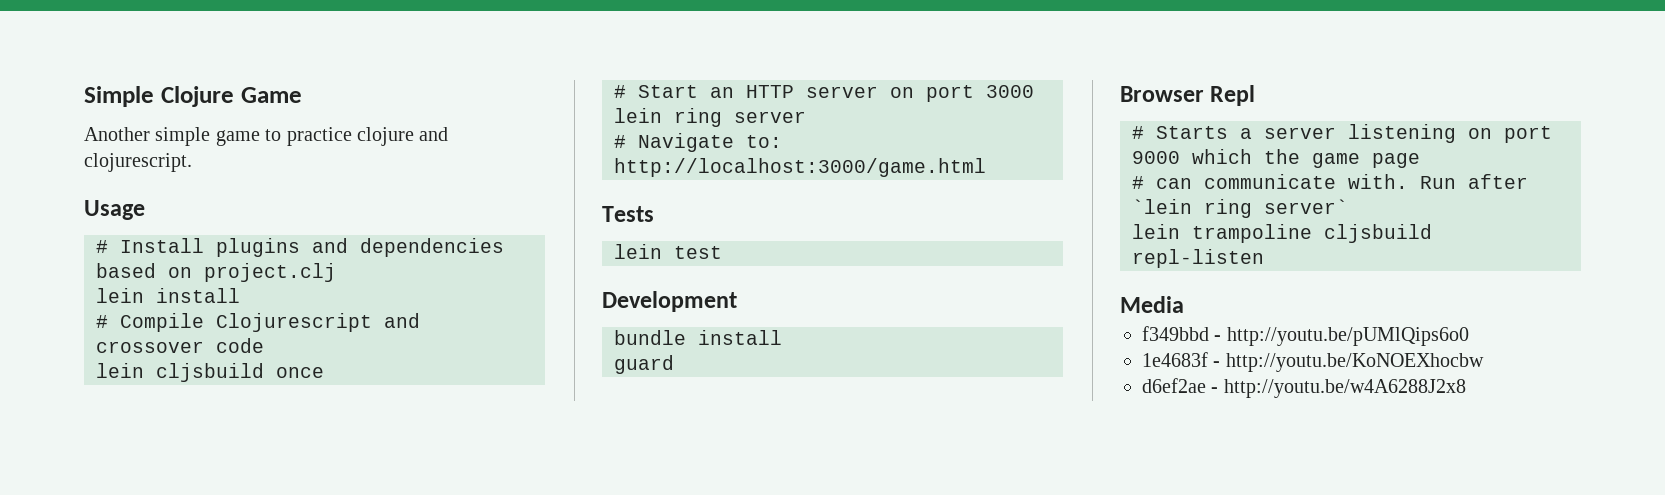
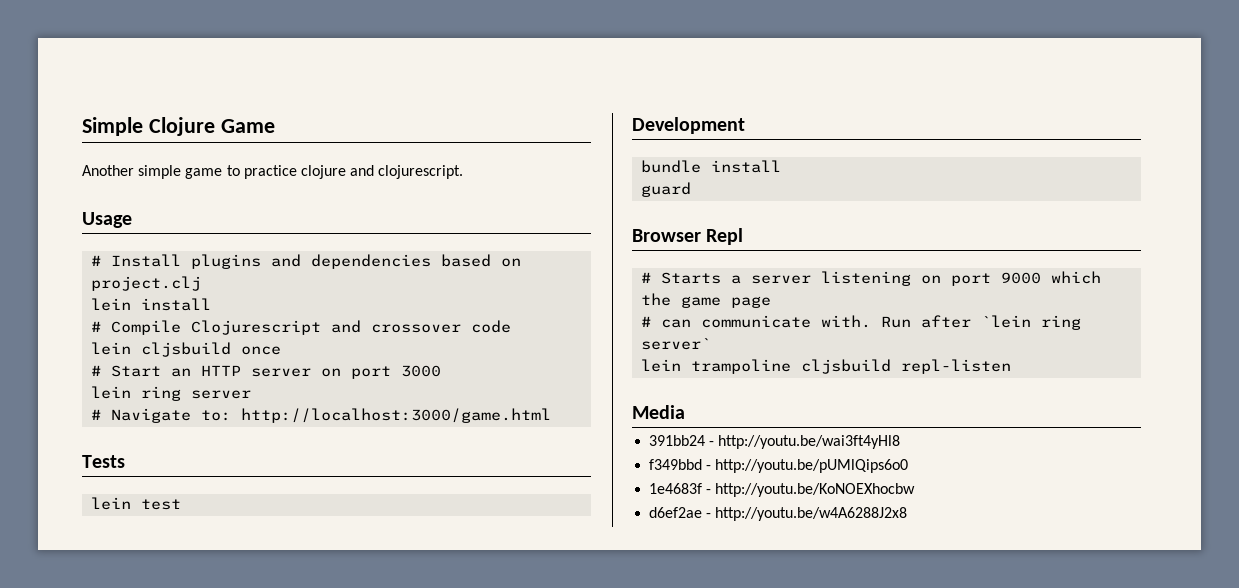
+ 391bb24 - http://youtu.be/wai3ft4yHl8

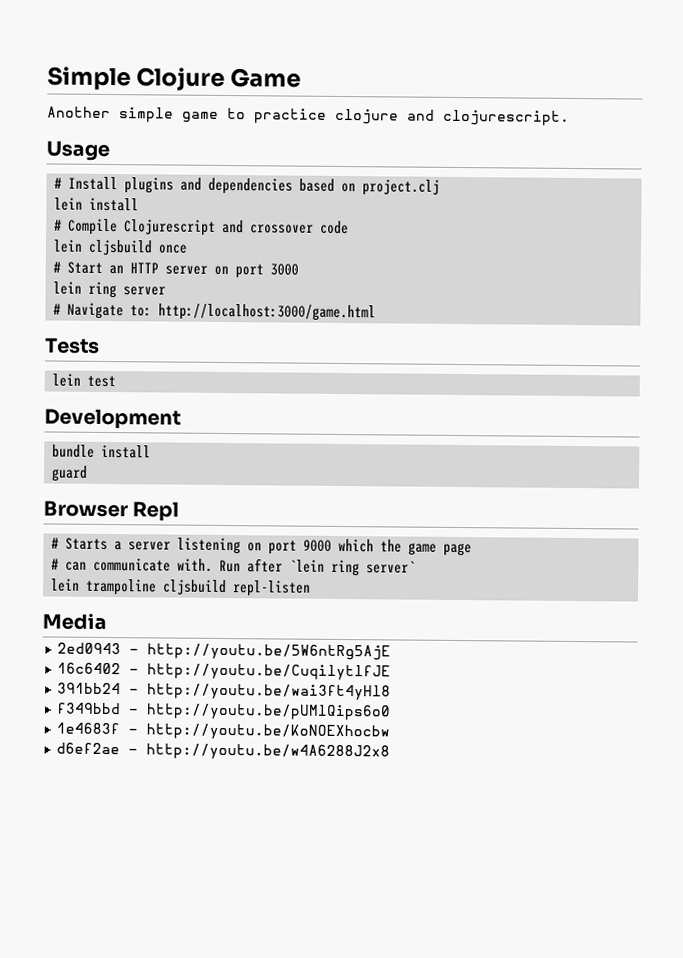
+ 2ed0943 - http://youtu.be/5W6ntRg5AjE
+ 16c6402 - http://youtu.be/CuqilytlfJE

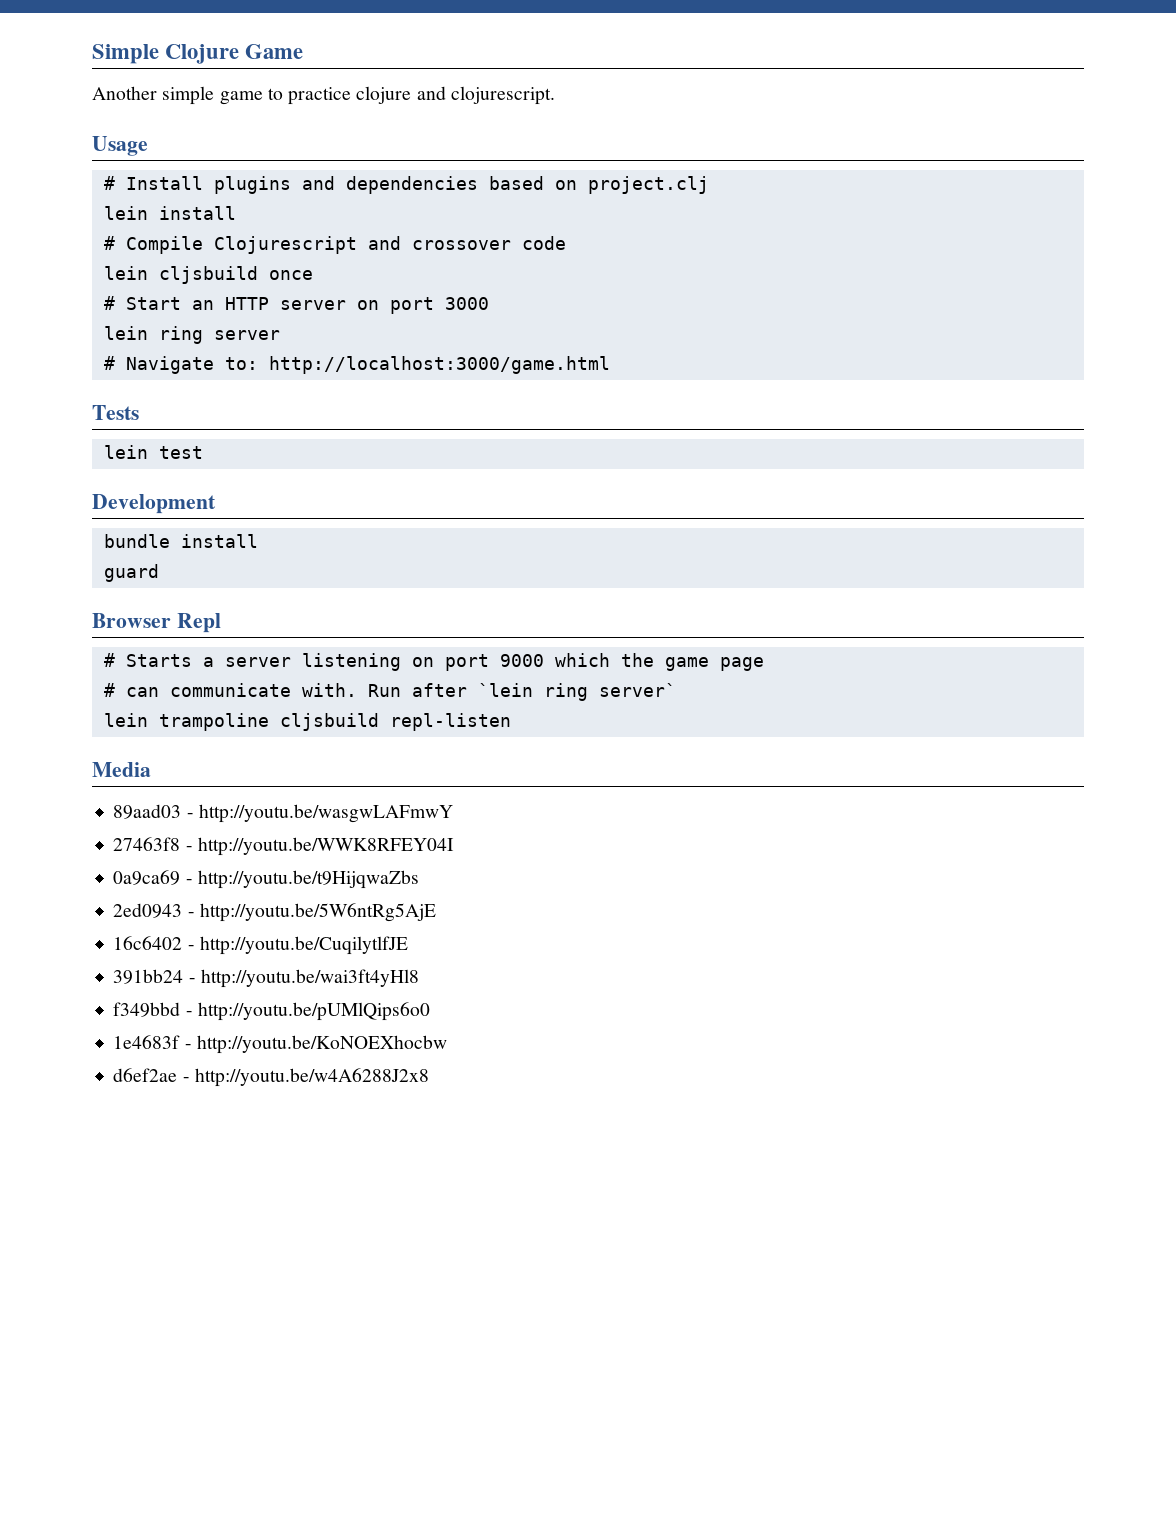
+ 89aad03 - http://youtu.be/wasgwLAFmwY
+ 27463f8 - http://youtu.be/WWK8RFEY04I
+ 0a9ca69 - http://youtu.be/t9HijqwaZbs

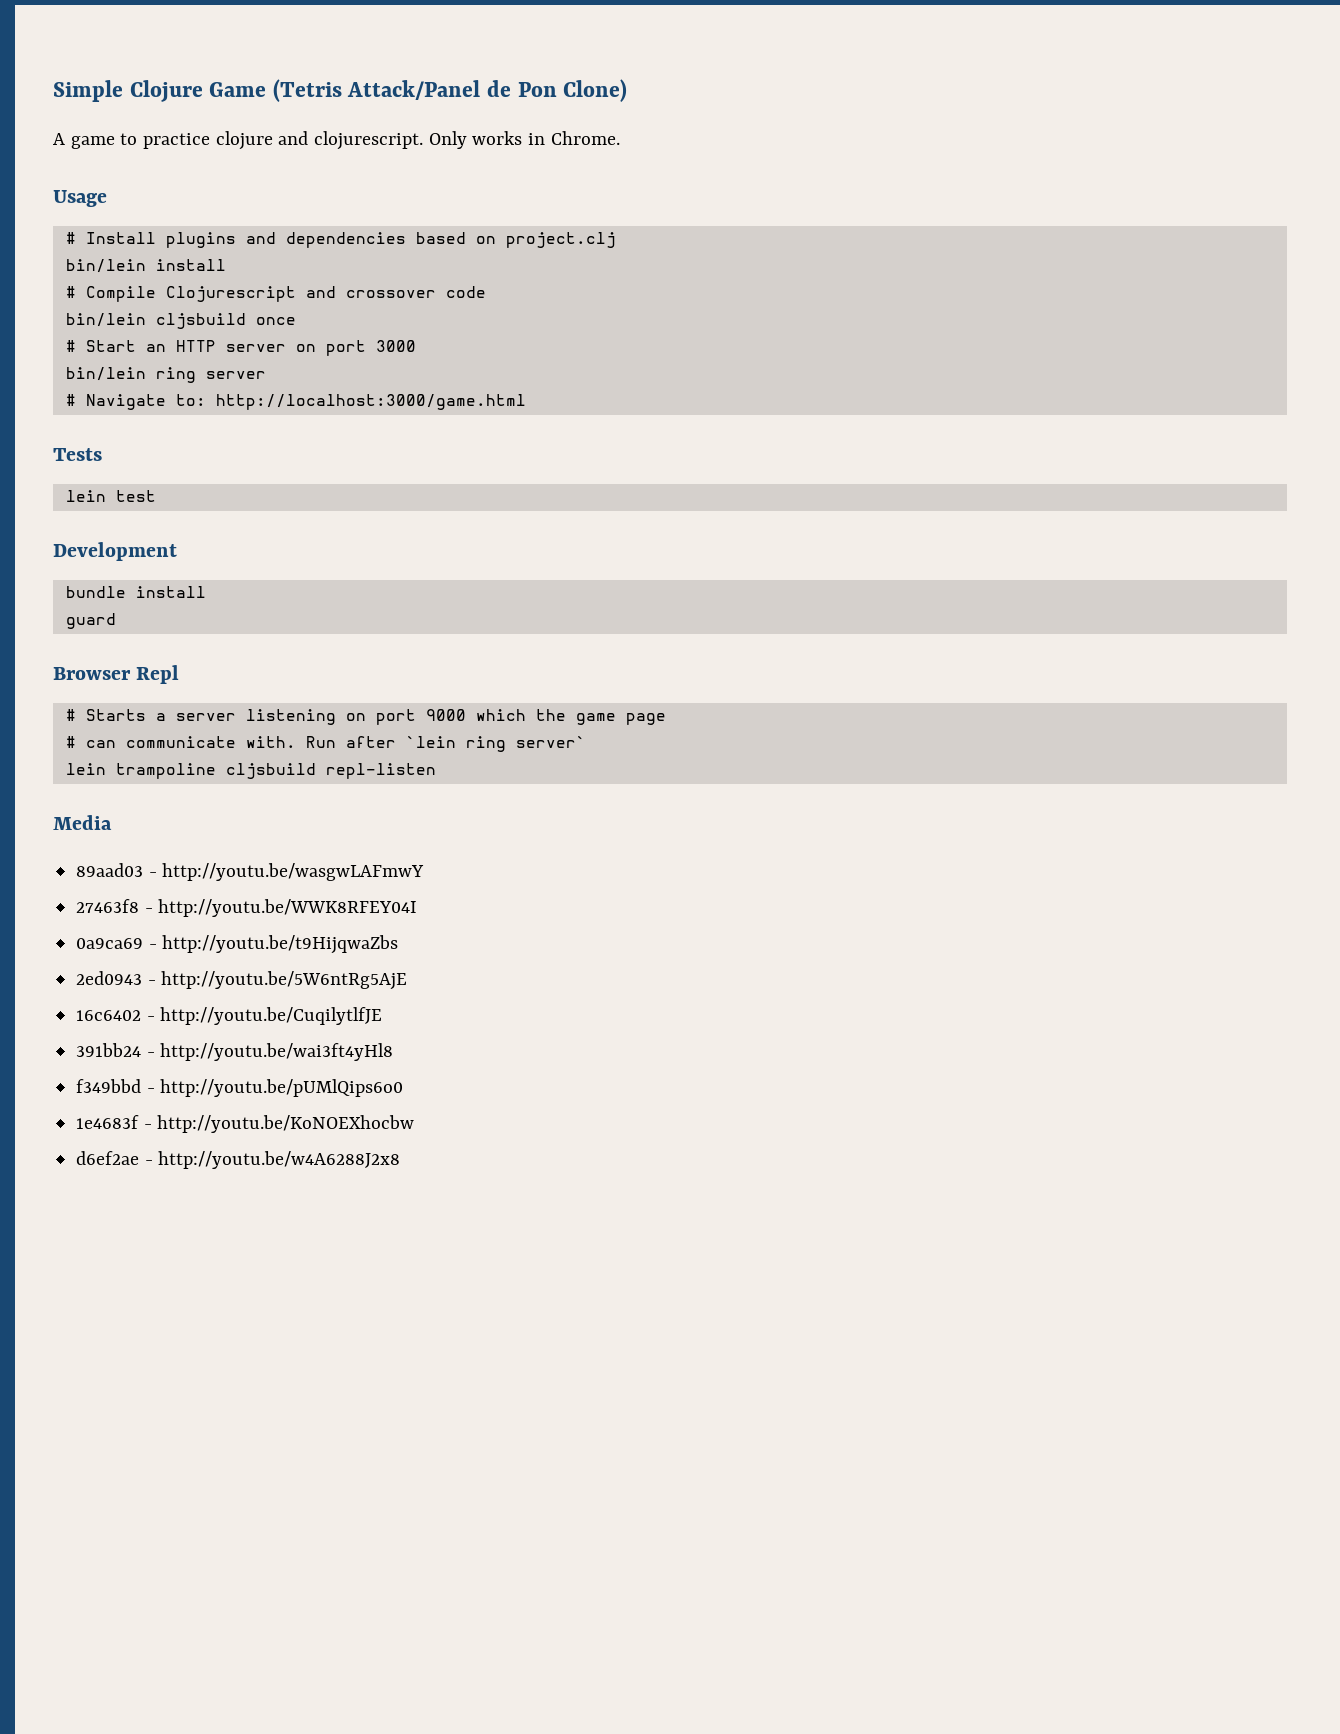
- Simple Clojure Game
- Another simple game to practice clojure and clojurescript.
+ Simple Clojure Game (Tetris Attack/Panel de Pon Clone)
+ A game to practice clojure and clojurescript. Only works in Chrome.
- lein install
+ bin/lein install
- lein cljsbuild once
+ bin/lein cljsbuild once
- lein ring server
+ bin/lein ring server

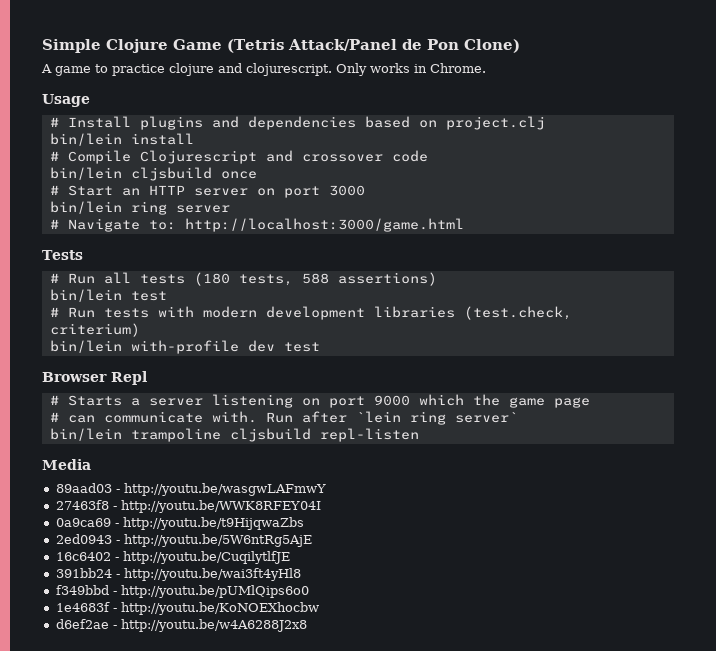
- lein test
- Development
- bundle install
- guard
+ # Run all tests (180 tests, 588 assertions)
+ bin/lein test
+ # Run tests with modern development libraries (test.check, criterium)
+ bin/lein with-profile dev test
- lein trampoline cljsbuild repl-listen
+ bin/lein trampoline cljsbuild repl-listen

